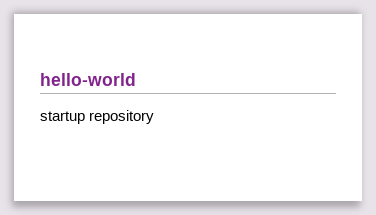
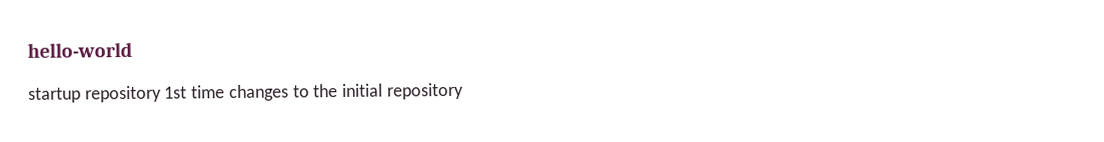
- startup repository
+ startup repository 1st time changes to the initial repository

